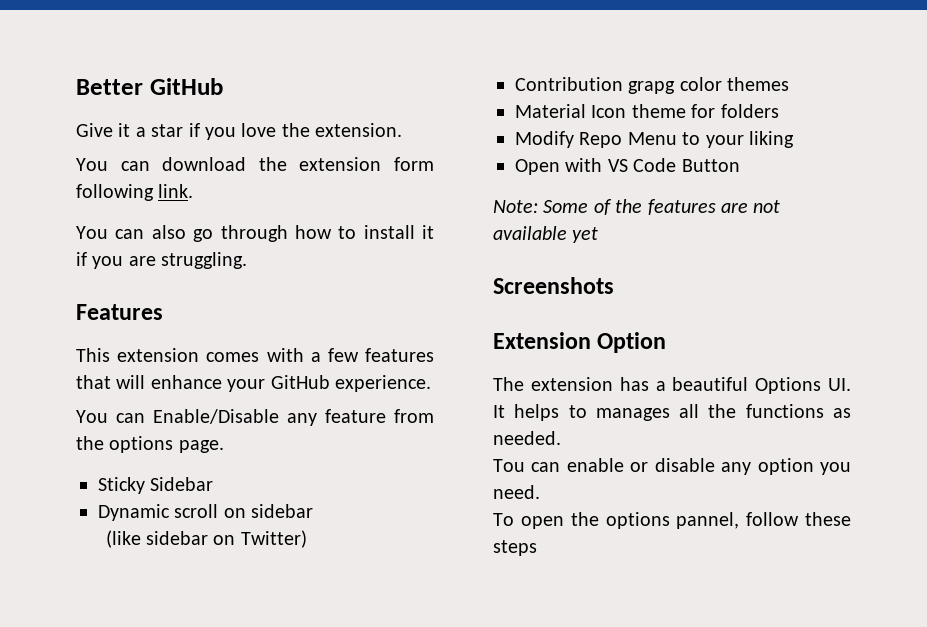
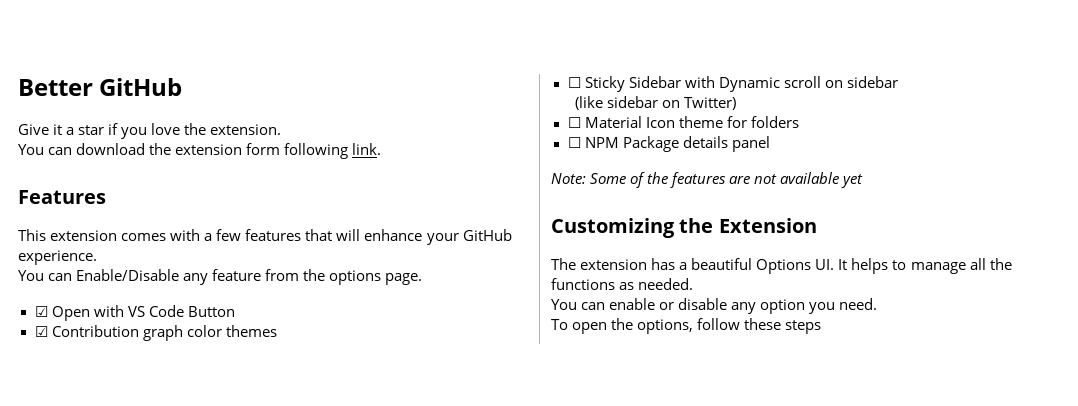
- You can also go through how to install it if you are struggling.
- Sticky Sidebar
- Dynamic scroll on sidebar
+ ☑ Open with VS Code Button
+ ☑ Contribution graph color themes
+ ☐ Sticky Sidebar with Dynamic scroll on sidebar
- Contribution grapg color themes
- Material Icon theme for folders
+ ☐ Material Icon theme for folders
- Modify Repo Menu to your liking
- Open with VS Code Button
+ ☐ NPM Package details panel
- Screenshots
- Extension Option
+ Customizing the Extension
- The extension has a beautiful Options UI. It helps to manages all the functions as needed.
+ The extension has a beautiful Options UI. It helps to manage all the functions as needed.
- Tou can enable or disable any option you need.
+ You can enable or disable any option you need.
- To open the options pannel, follow these steps
+ To open the options, follow these steps

